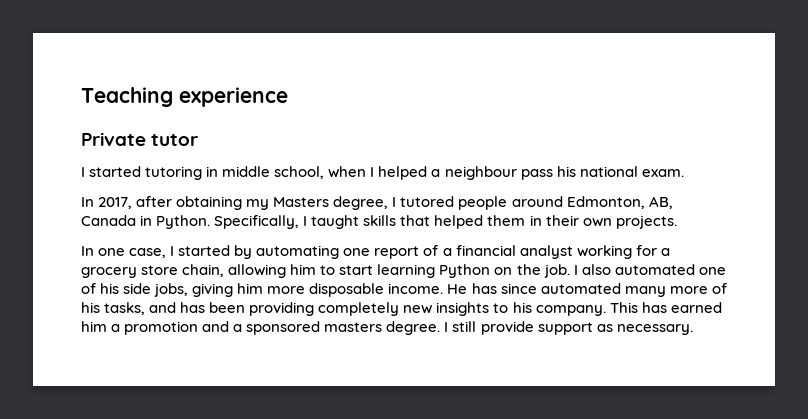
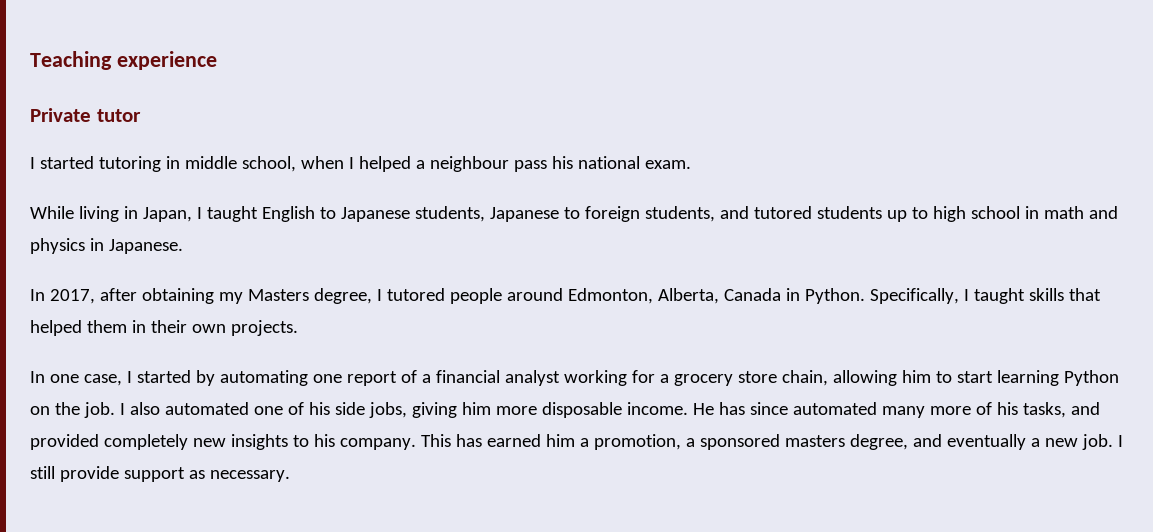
+ While living in Japan, I taught English to Japanese students, Japanese to foreign students, and tutored students up to high school in math and physics in Japanese.
- In 2017, after obtaining my Masters degree, I tutored people around Edmonton, AB, Canada in Python.
+ In 2017, after obtaining my Masters degree, I tutored people around Edmonton, Alberta, Canada in Python.
- He has since automated many more of his tasks, and has been providing completely new insights to his company.
+ He has since automated many more of his tasks, and provided completely new insights to his company.
- This has earned him a promotion and a sponsored masters degree.
+ This has earned him a promotion, a sponsored masters degree, and eventually a new job.

